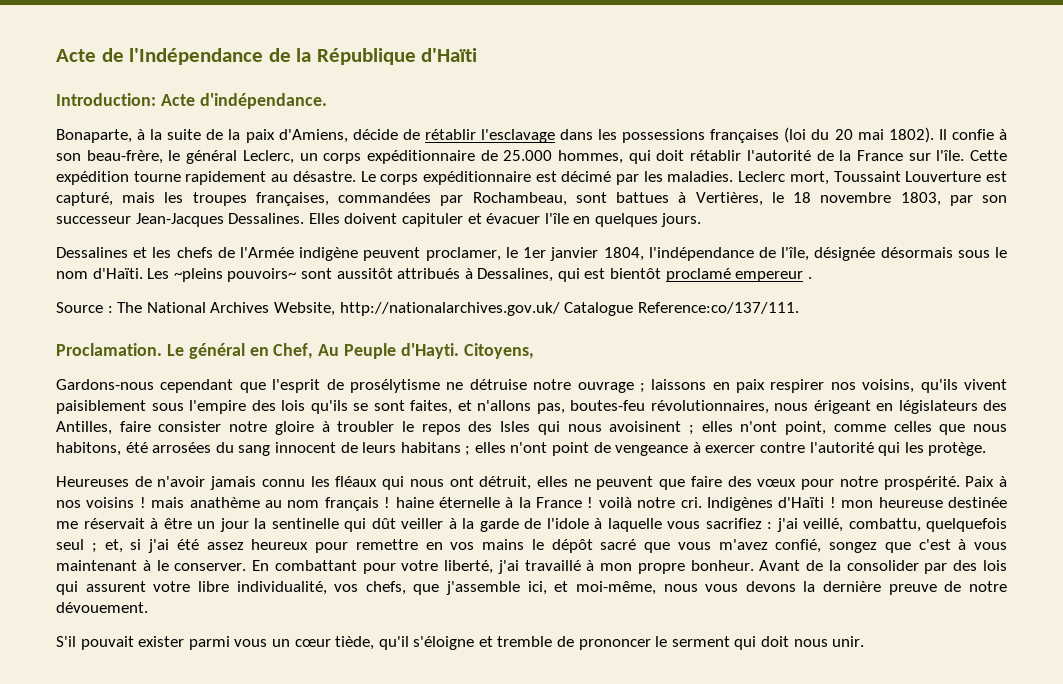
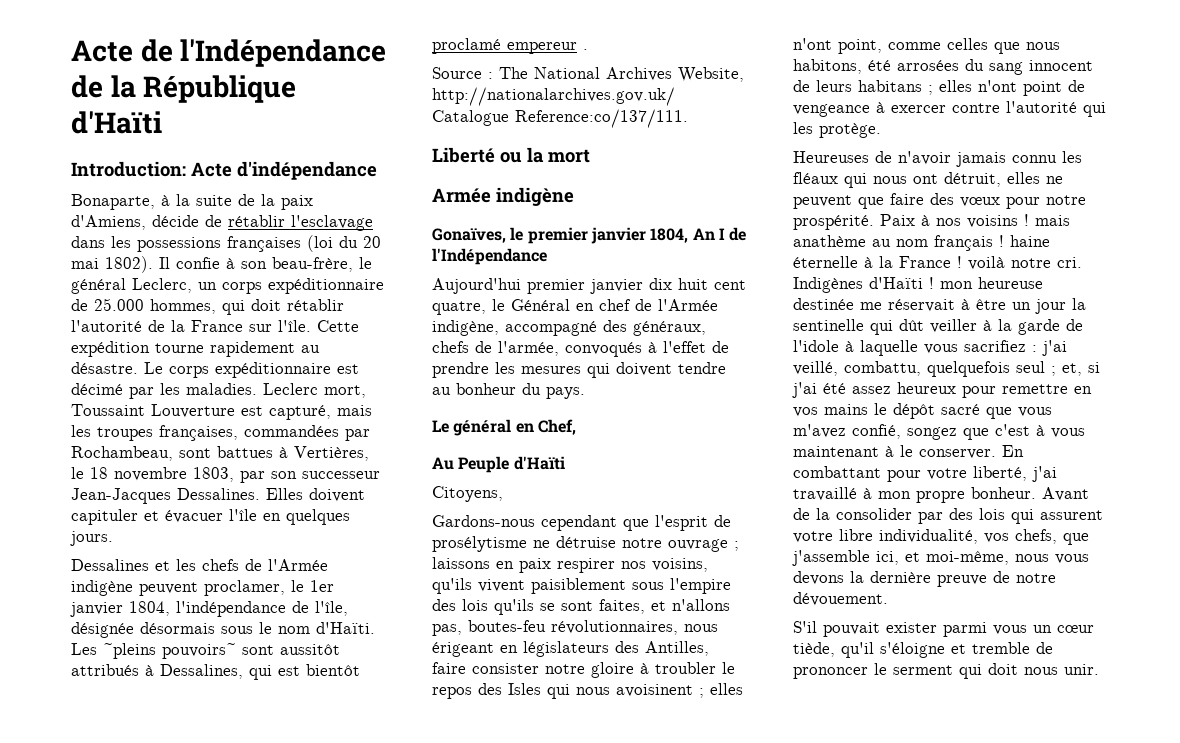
- Introduction: Acte d'indépendance.
+ Introduction: Acte d'indépendance
- Proclamation. Le général en Chef, Au Peuple d'Hayti. Citoyens,
+ Liberté ou la mort
+ Armée indigène
+ Gonaïves, le premier janvier 1804, An I de l'Indépendance
+ Aujourd'hui premier janvier dix huit cent quatre, le Général en chef de l'Armée indigène, accompagné des généraux, chefs de l'armée, convoqués à l'effet de prendre les mesures qui doivent tendre au bonheur du pays.
+ Le général en Chef,
+ Au Peuple d'Haïti
+ Citoyens,

